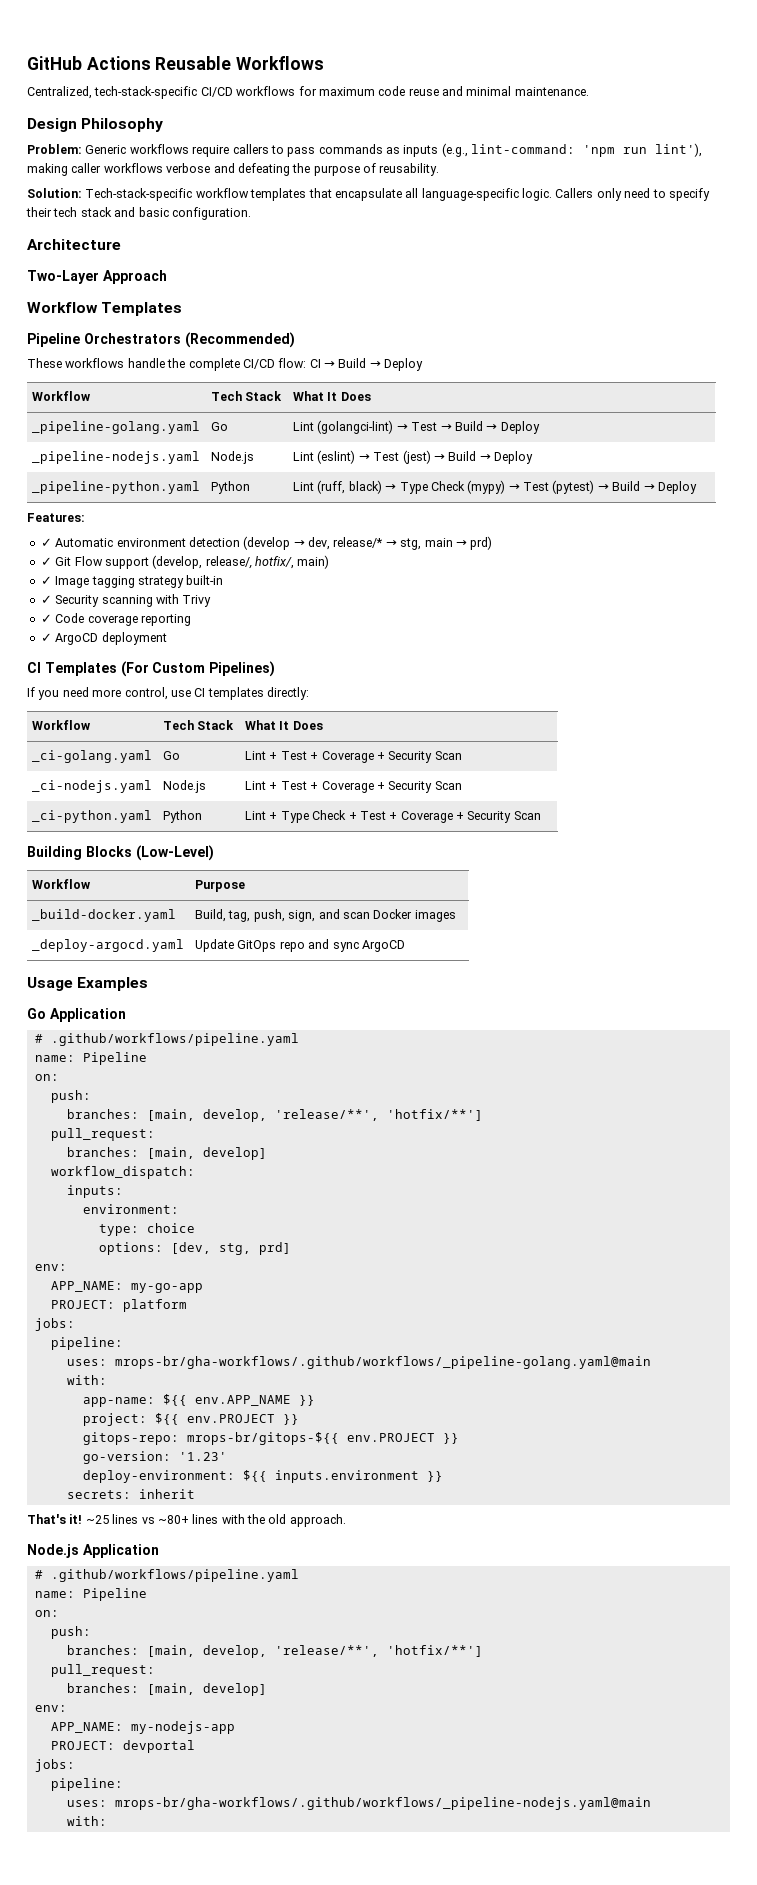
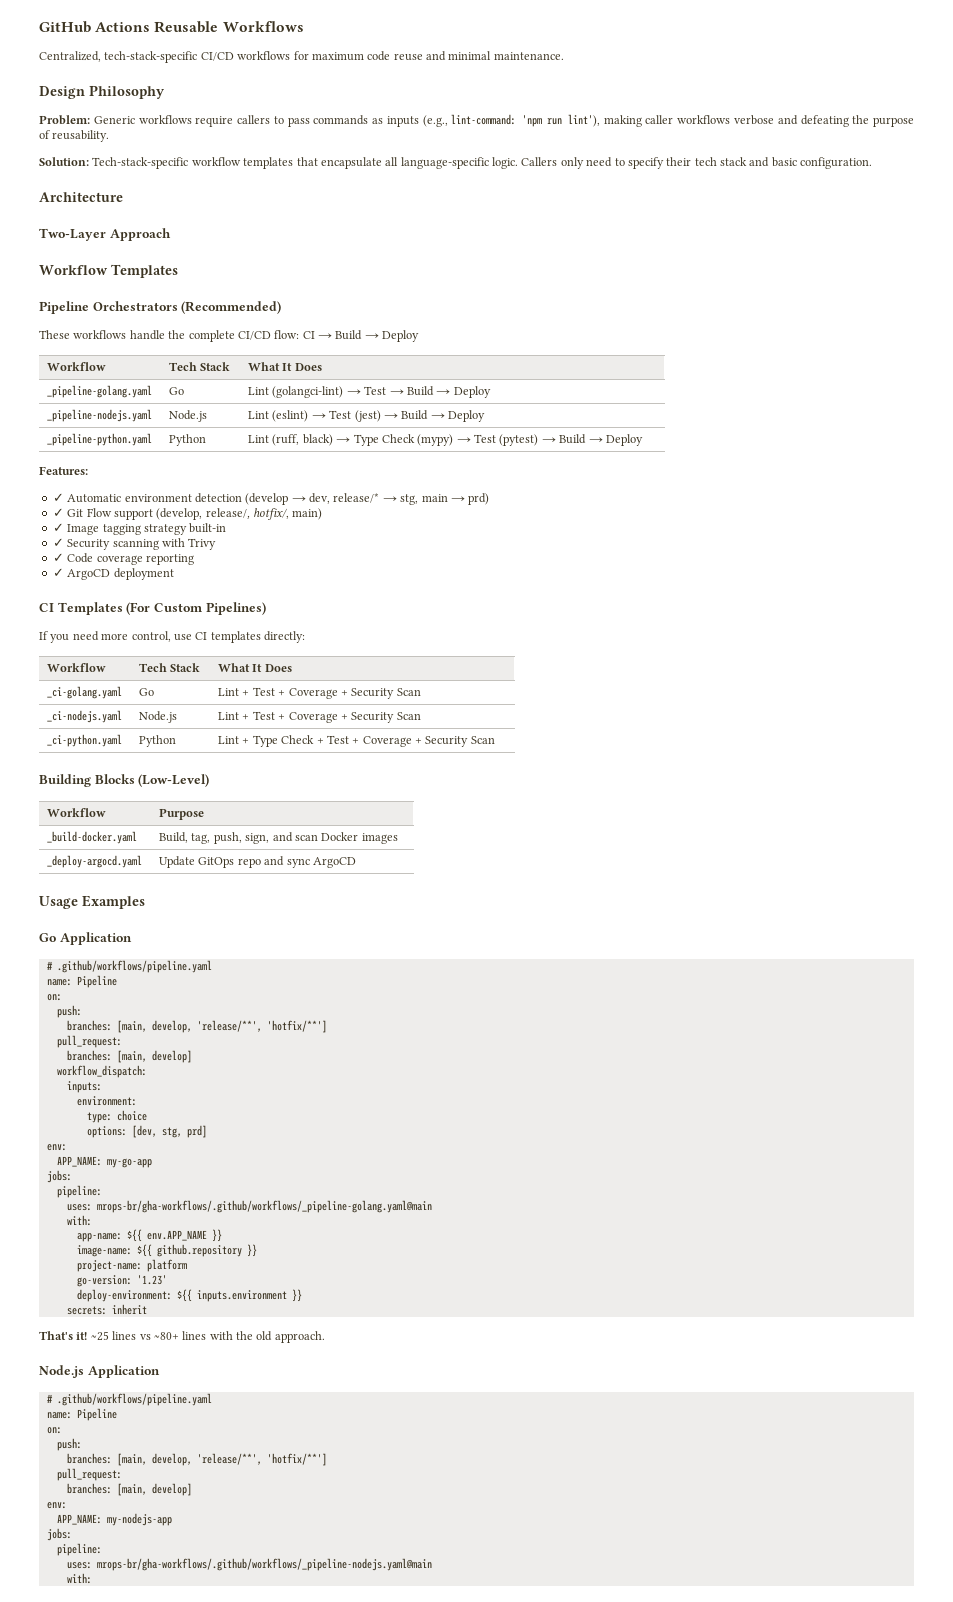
- PROJECT: platform
- project: ${{ env.PROJECT }}
- gitops-repo: mrops-br/gitops-${{ env.PROJECT }}
+ image-name: ${{ github.repository }}
+ project-name: platform
- PROJECT: devportal

